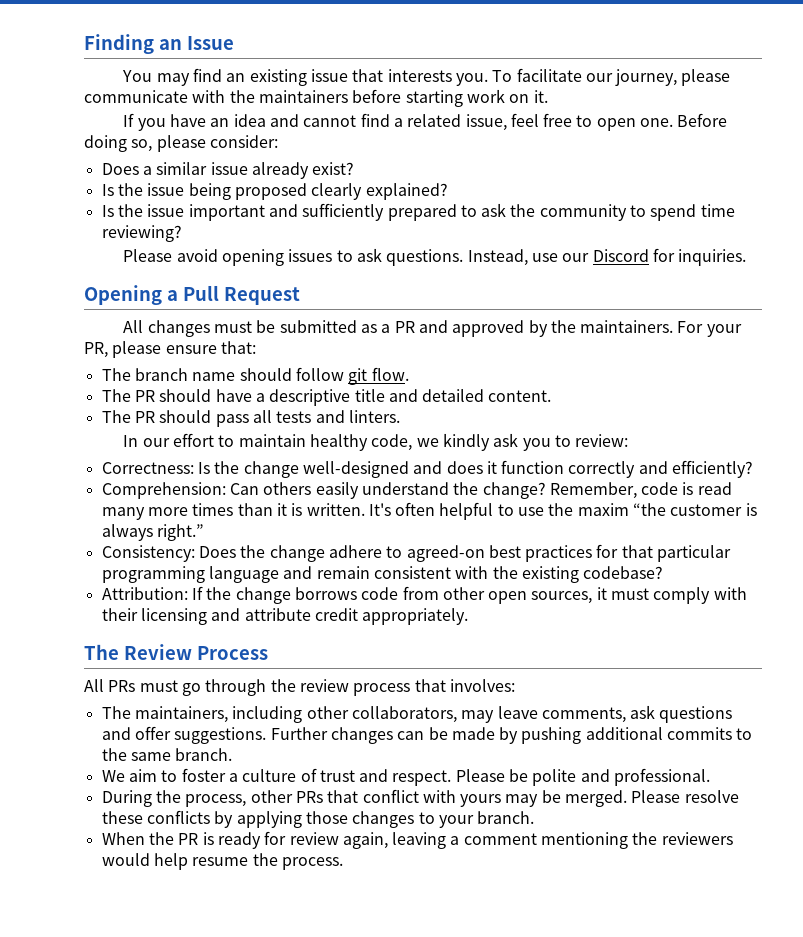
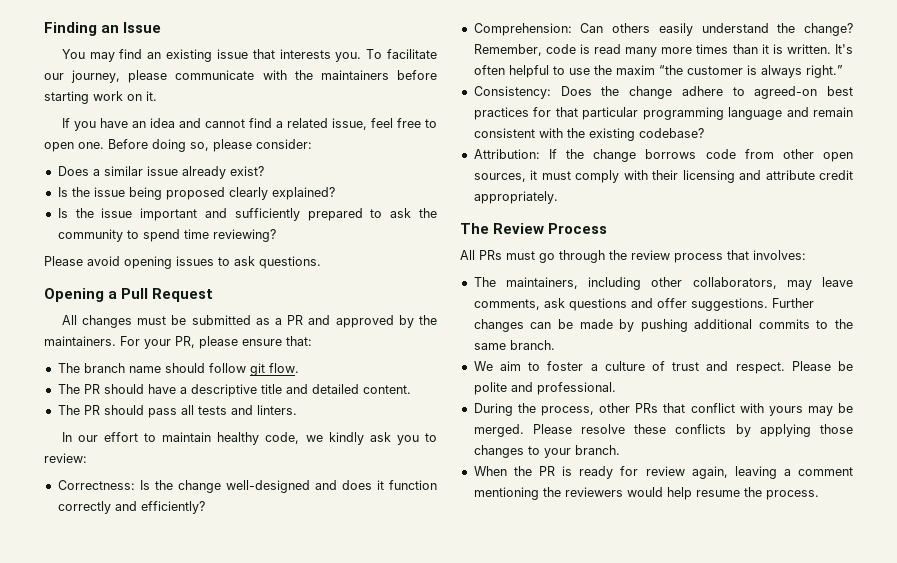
- Instead, use our Discord for inquiries.

